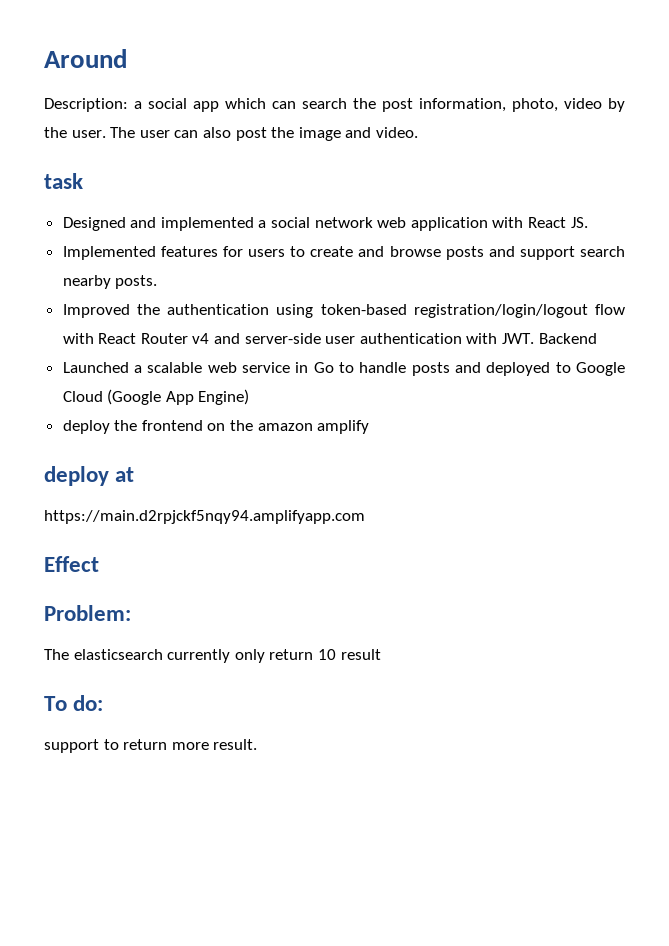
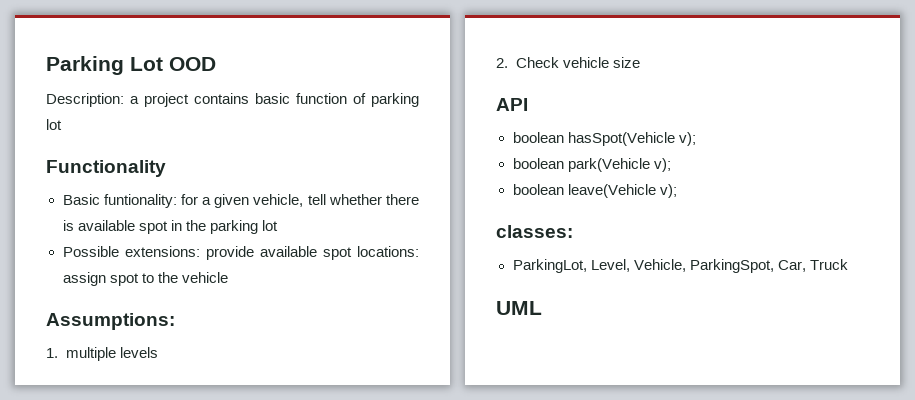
- Around
+ Parking Lot OOD
- Description: a social app which can search the post information, photo, video by the user. The user can also post the image and video.
- task
- Designed and implemented a social network web application with React JS.
- Implemented features for users to create and browse posts and support search nearby posts.
- Improved the authentication using token-based registration/login/logout flow with React Router v4 and server-side user authentication with JWT. Backend
- Launched a scalable web service in Go to handle posts and deployed to Google Cloud (Google App Engine)
- deploy the frontend on the amazon amplify
- deploy at
- https://main.d2rpjckf5nqy94.amplifyapp.com
- Effect
- Problem:
- The elasticsearch currently only return 10 result
- To do:
- support to return more result.
+ Description: a project contains basic function of parking lot
+ Functionality
+ Basic funtionality: for a given vehicle, tell whether there is available spot in the parking lot
+ Possible extensions: provide available spot locations: assign spot to the vehicle
+ Assumptions:
+ 1. multiple levels
+ 2. Check vehicle size
+ API
+ boolean hasSpot(Vehicle v);
+ boolean park(Vehicle v);
+ boolean leave(Vehicle v);
+ classes:
+ ParkingLot, Level, Vehicle, ParkingSpot, Car, Truck
+ UML

